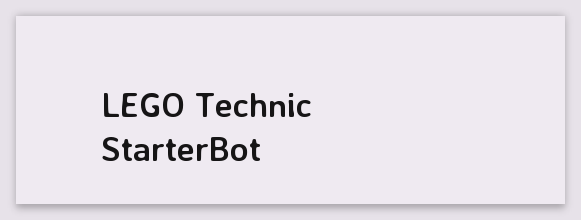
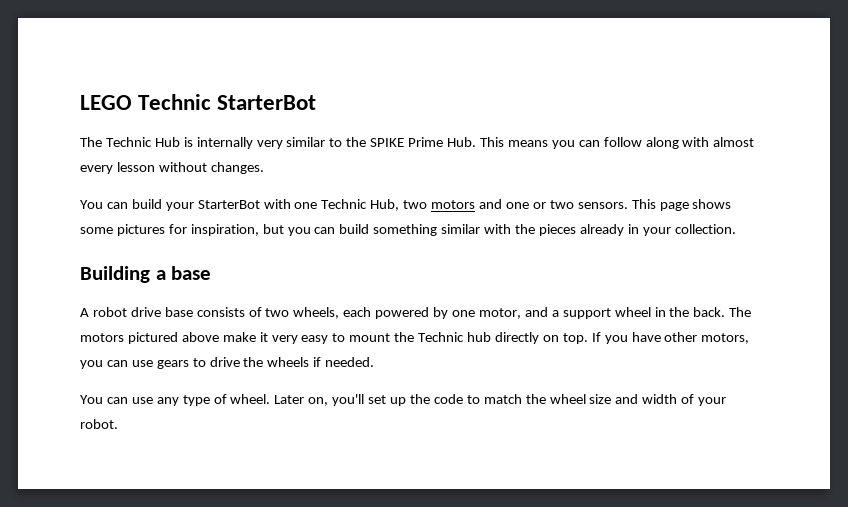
+ The Technic Hub is internally very similar to the SPIKE Prime Hub. This means you can follow along with almost every lesson without changes.
+ You can build your StarterBot with one Technic Hub, two motors and one or two sensors. This page shows some pictures for inspiration, but you can build something similar with the pieces already in your collection.
+ Building a base
+ A robot drive base consists of two wheels, each powered by one motor, and a support wheel in the back. The motors pictured above make it very easy to mount the Technic hub directly on top. If you have other motors, you can use gears to drive the wheels if needed.
+ You can use any type of wheel. Later on, you'll set up the code to match the wheel size and width of your robot.

